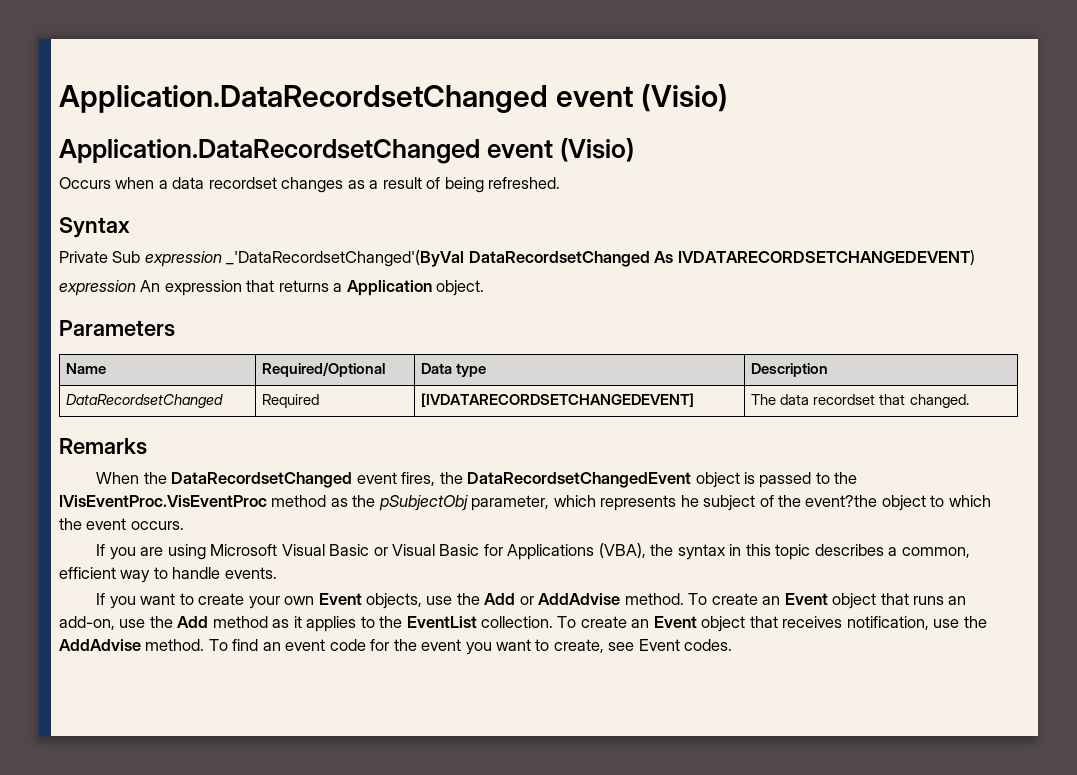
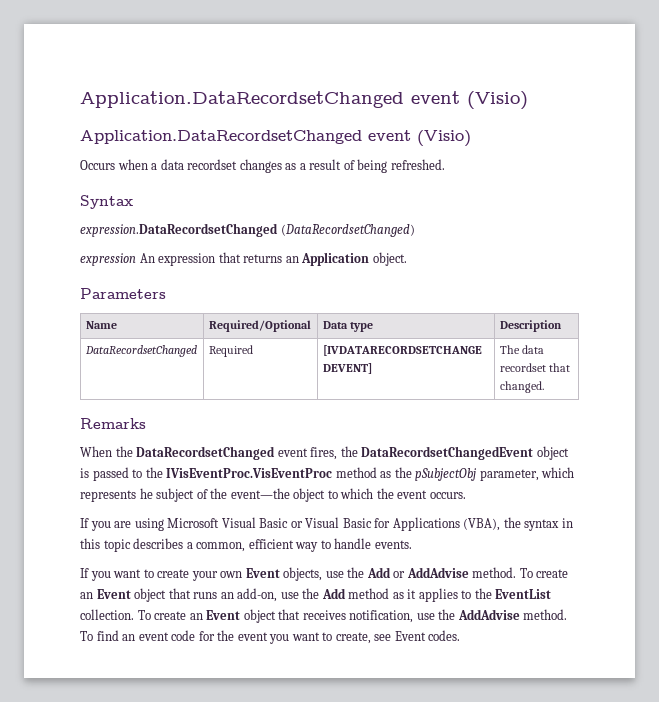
- Private Sub expression _'DataRecordsetChanged'(ByVal DataRecordsetChanged As IVDATARECORDSETCHANGEDEVENT)
+ expression.DataRecordsetChanged (DataRecordsetChanged)
- expression An expression that returns a Application object.
+ expression An expression that returns an Application object.
- When the DataRecordsetChanged event fires, the DataRecordsetChangedEvent object is passed to the IVisEventProc.VisEventProc method as the pSubjectObj parameter, which represents he subject of the event?the object to which the event occurs.
+ When the DataRecordsetChanged event fires, the DataRecordsetChangedEvent object is passed to the IVisEventProc.VisEventProc method as the pSubjectObj parameter, which represents he subject of the event—the object to which the event occurs.

